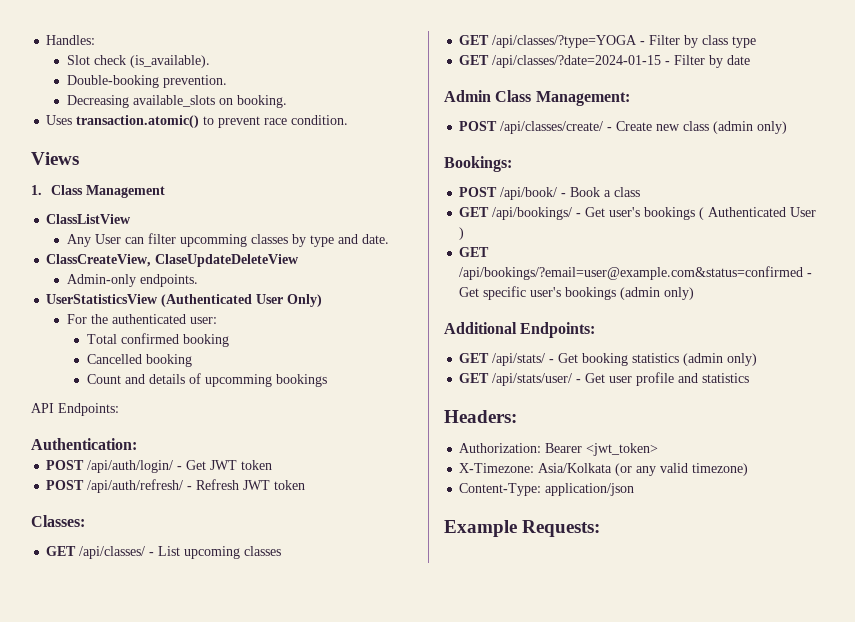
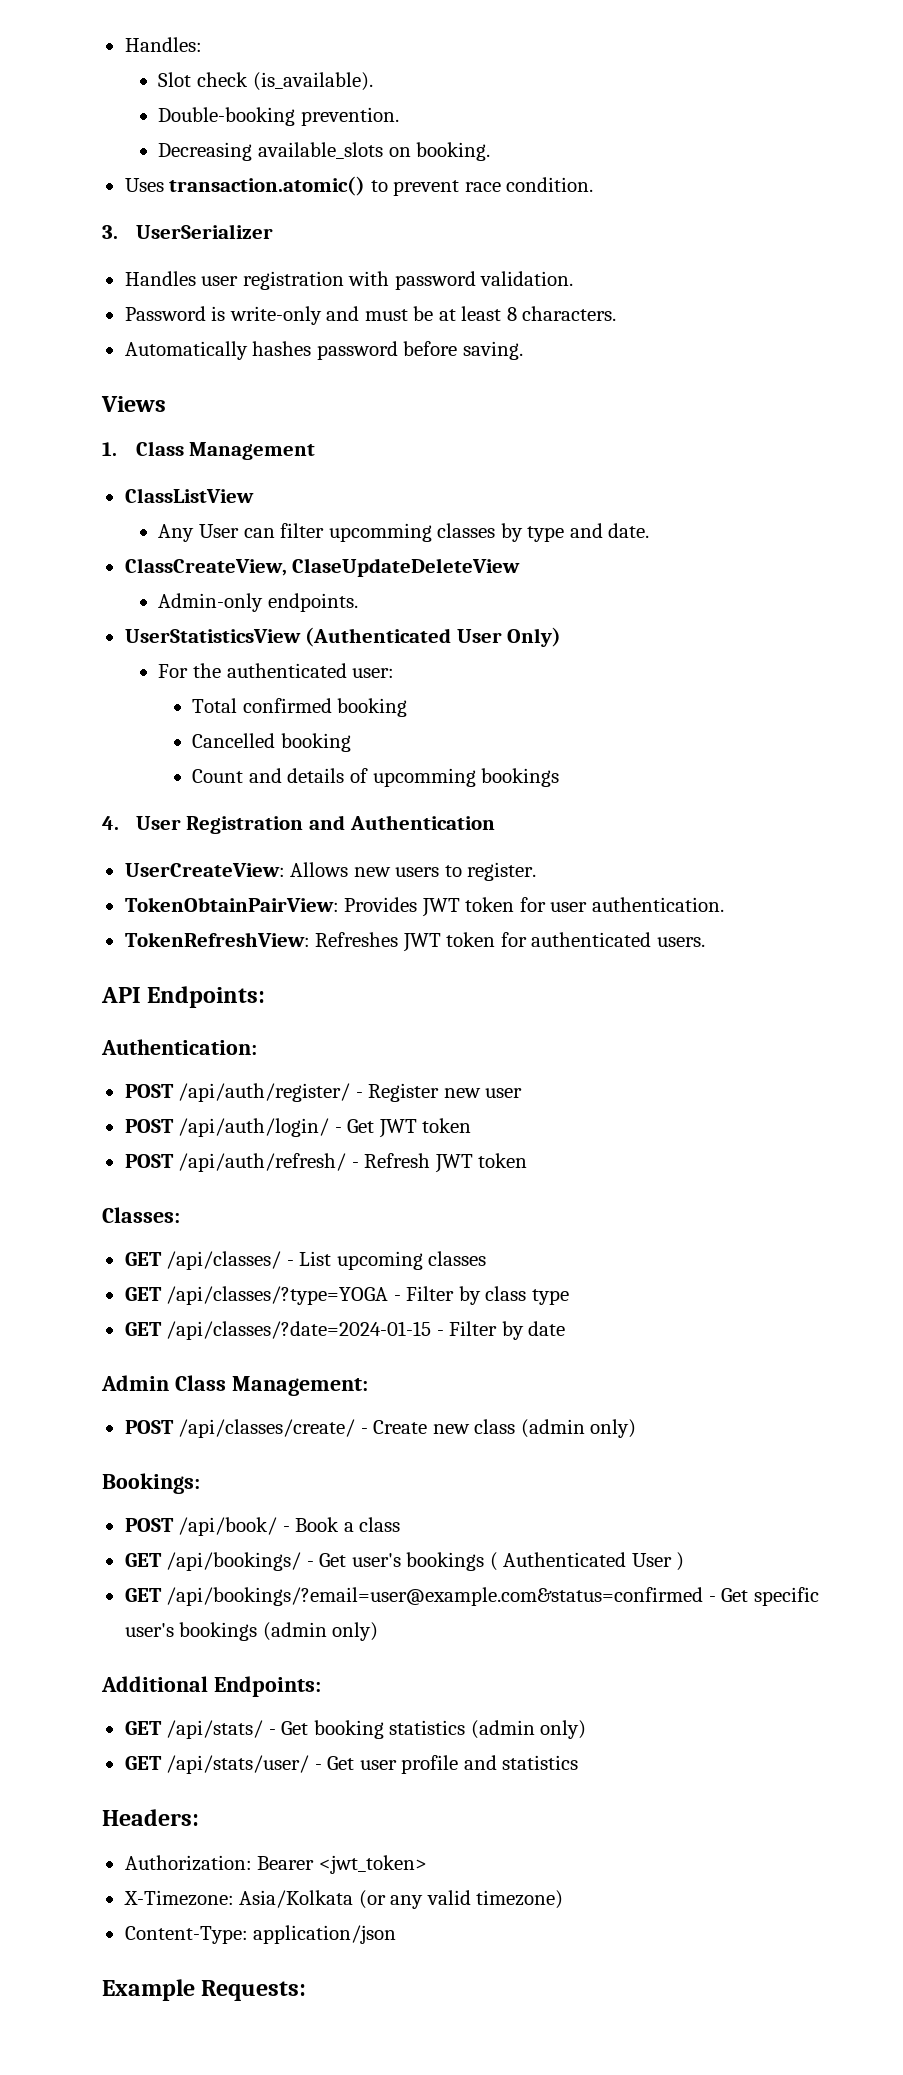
+ 3. UserSerializer
+ Handles user registration with password validation.
+ Password is write-only and must be at least 8 characters.
+ Automatically hashes password before saving.
+ 4. User Registration and Authentication
+ UserCreateView: Allows new users to register.
+ TokenObtainPairView: Provides JWT token for user authentication.
+ TokenRefreshView: Refreshes JWT token for authenticated users.
  API Endpoints:
  Authentication:
+ POST /api/auth/register/ - Register new user

